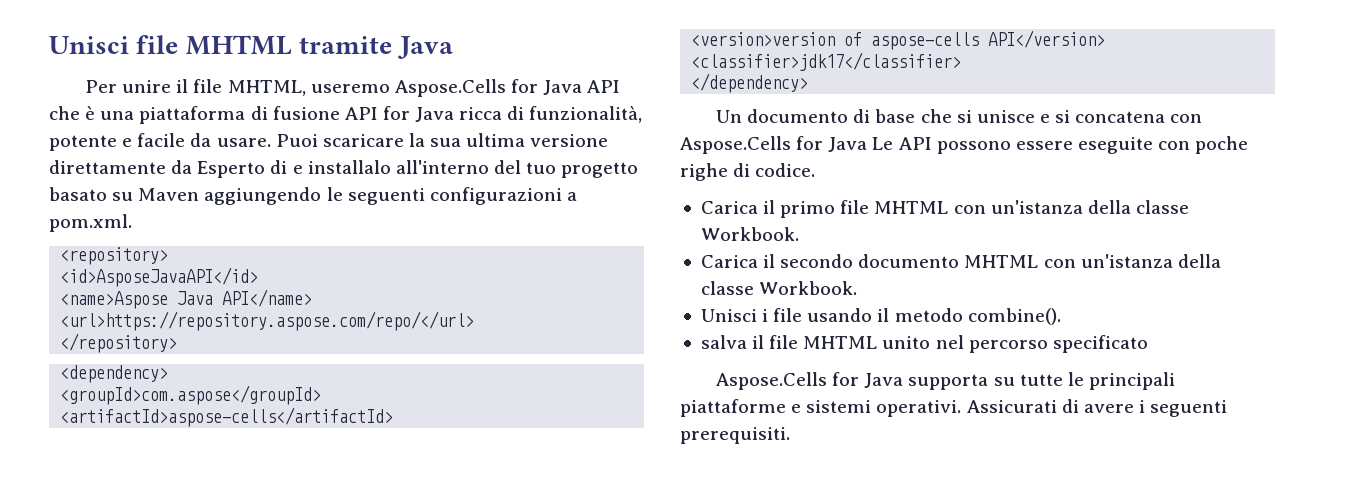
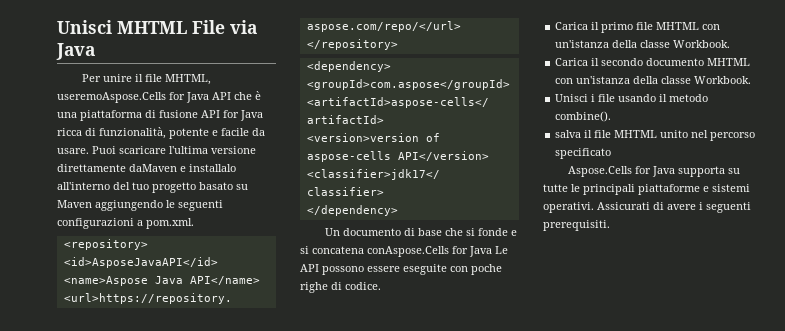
- Unisci file MHTML tramite Java
+ Unisci MHTML File via Java
- Per unire il file MHTML, useremo Aspose.Cells for Java API che è una piattaforma di fusione API for Java ricca di funzionalità, potente e facile da usare.
+ Per unire il file MHTML, useremoAspose.Cells for Java API che è una piattaforma di fusione API for Java ricca di funzionalità, potente e facile da usare.
- Puoi scaricare la sua ultima versione direttamente da Esperto di e installalo all'interno del tuo progetto basato su Maven aggiungendo le seguenti configurazioni a pom.xml.
+ Puoi scaricare l'ultima versione direttamente daMaven e installalo all'interno del tuo progetto basato su Maven aggiungendo le seguenti configurazioni a pom.xml.
- Un documento di base che si unisce e si concatena con Aspose.Cells for Java Le API possono essere eseguite con poche righe di codice.
+ Un documento di base che si fonde e si concatena conAspose.Cells for Java Le API possono essere eseguite con poche righe di codice.

